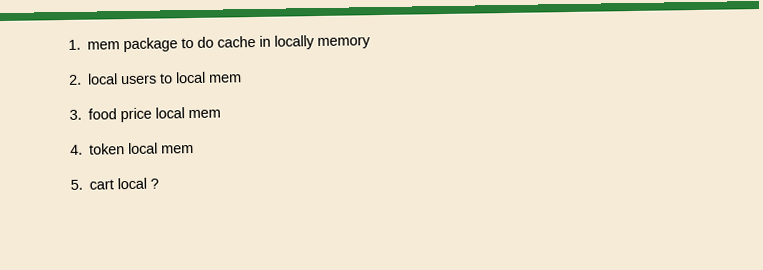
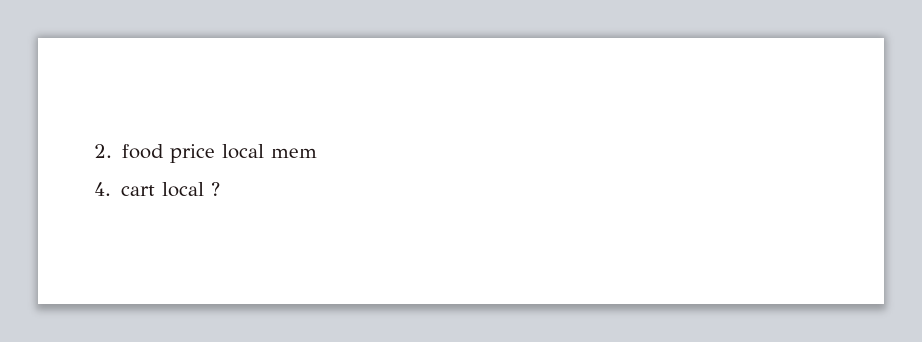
- 1. mem package to do cache in locally memory
- 2. local users to local mem
- 3. food price local mem
+ 2. food price local mem
- 4. token local mem
- 5. cart local ?
+ 4. cart local ?

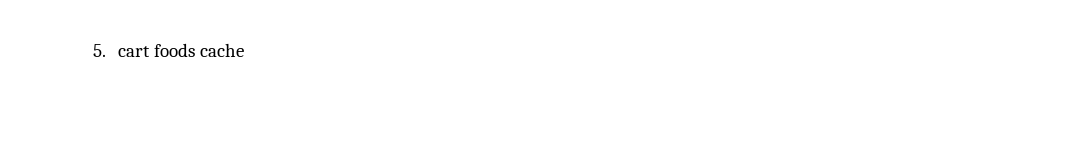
- 2. food price local mem
- 4. cart local ?
+ 5. cart foods cache

